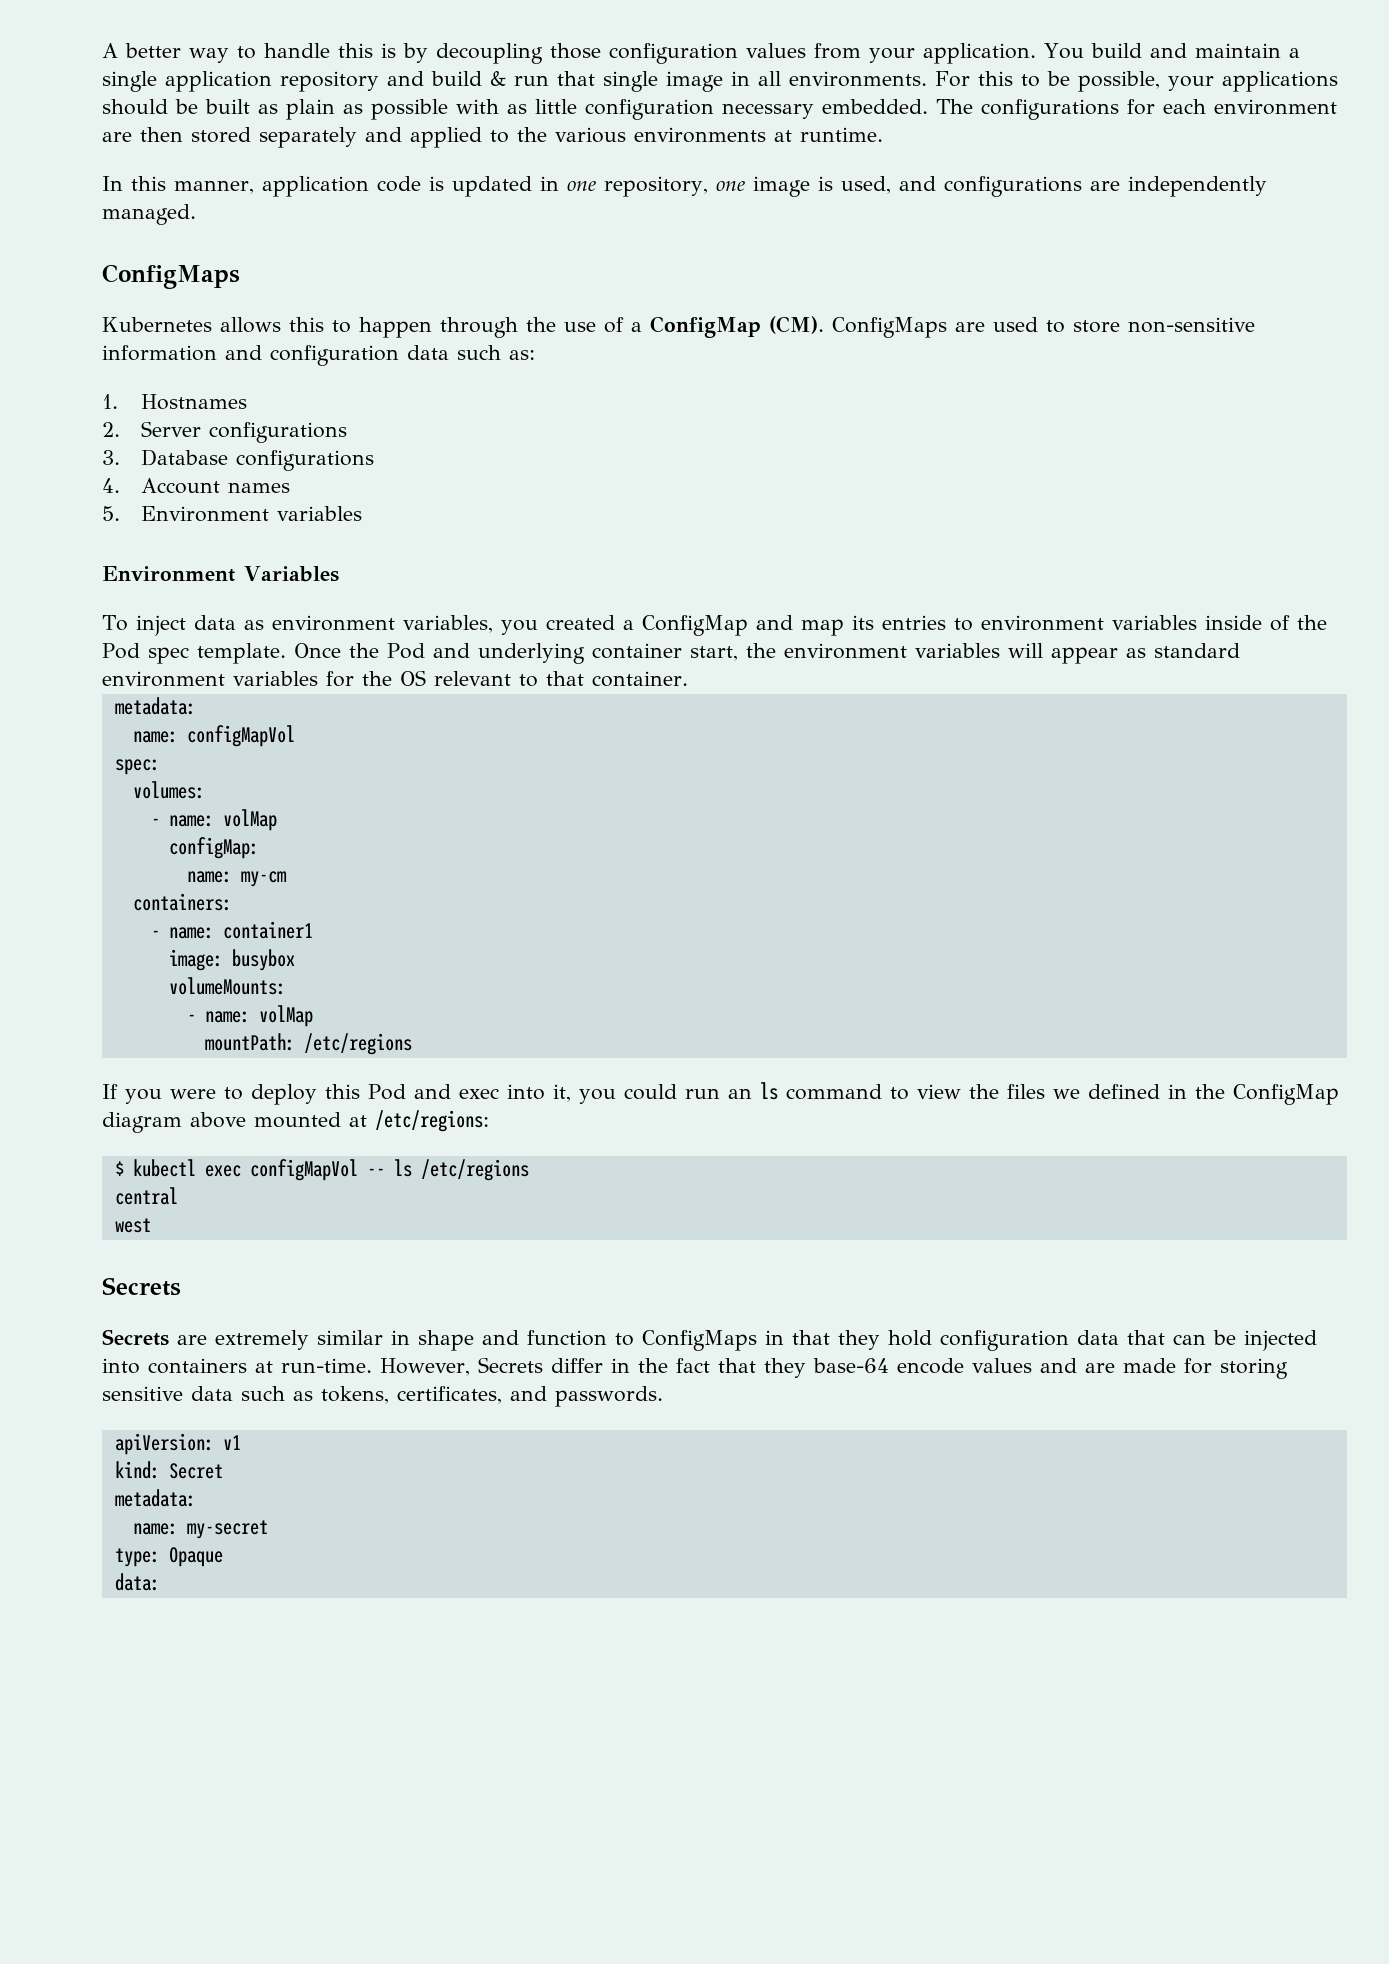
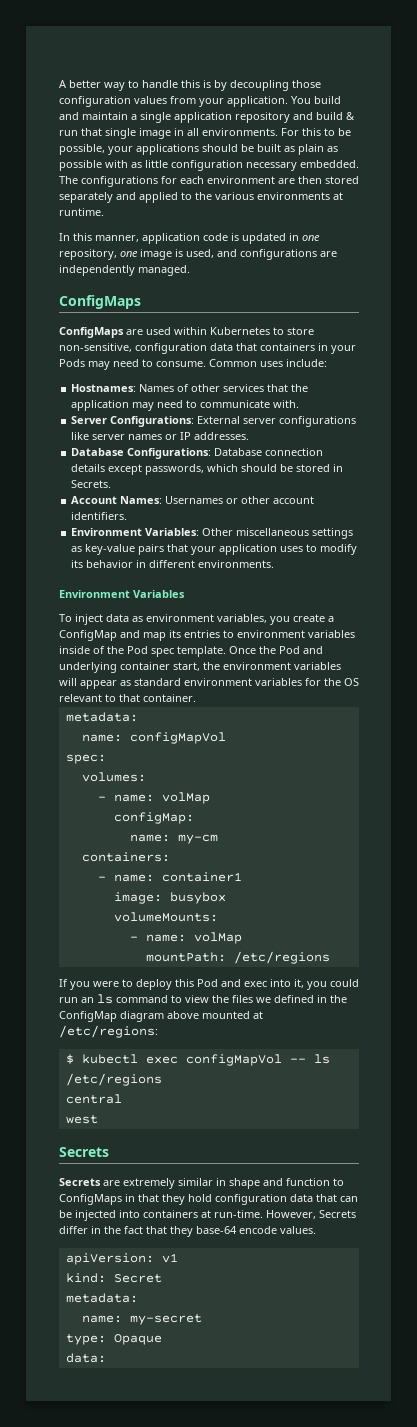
- Kubernetes allows this to happen through the use of a ConfigMap (CM). ConfigMaps are used to store non-sensitive information and configuration data such as:
- 1. Hostnames
- 2. Server configurations
- 3. Database configurations
- 4. Account names
- 5. Environment variables
+ ConfigMaps are used within Kubernetes to store non-sensitive, configuration data that containers in your Pods may need to consume. Common uses include:
+ Hostnames: Names of other services that the application may need to communicate with.
+ Server Configurations: External server configurations like server names or IP addresses.
+ Database Configurations: Database connection details except passwords, which should be stored in Secrets.
+ Account Names: Usernames or other account identifiers.
+ Environment Variables: Other miscellaneous settings as key-value pairs that your application uses to modify its behavior in different environments.
- To inject data as environment variables, you created a ConfigMap and map its entries to environment variables inside of the Pod spec template.
+ To inject data as environment variables, you create a ConfigMap and map its entries to environment variables inside of the Pod spec template.
- However, Secrets differ in the fact that they base-64 encode values and are made for storing sensitive data such as tokens, certificates, and passwords.
+ However, Secrets differ in the fact that they base-64 encode values.

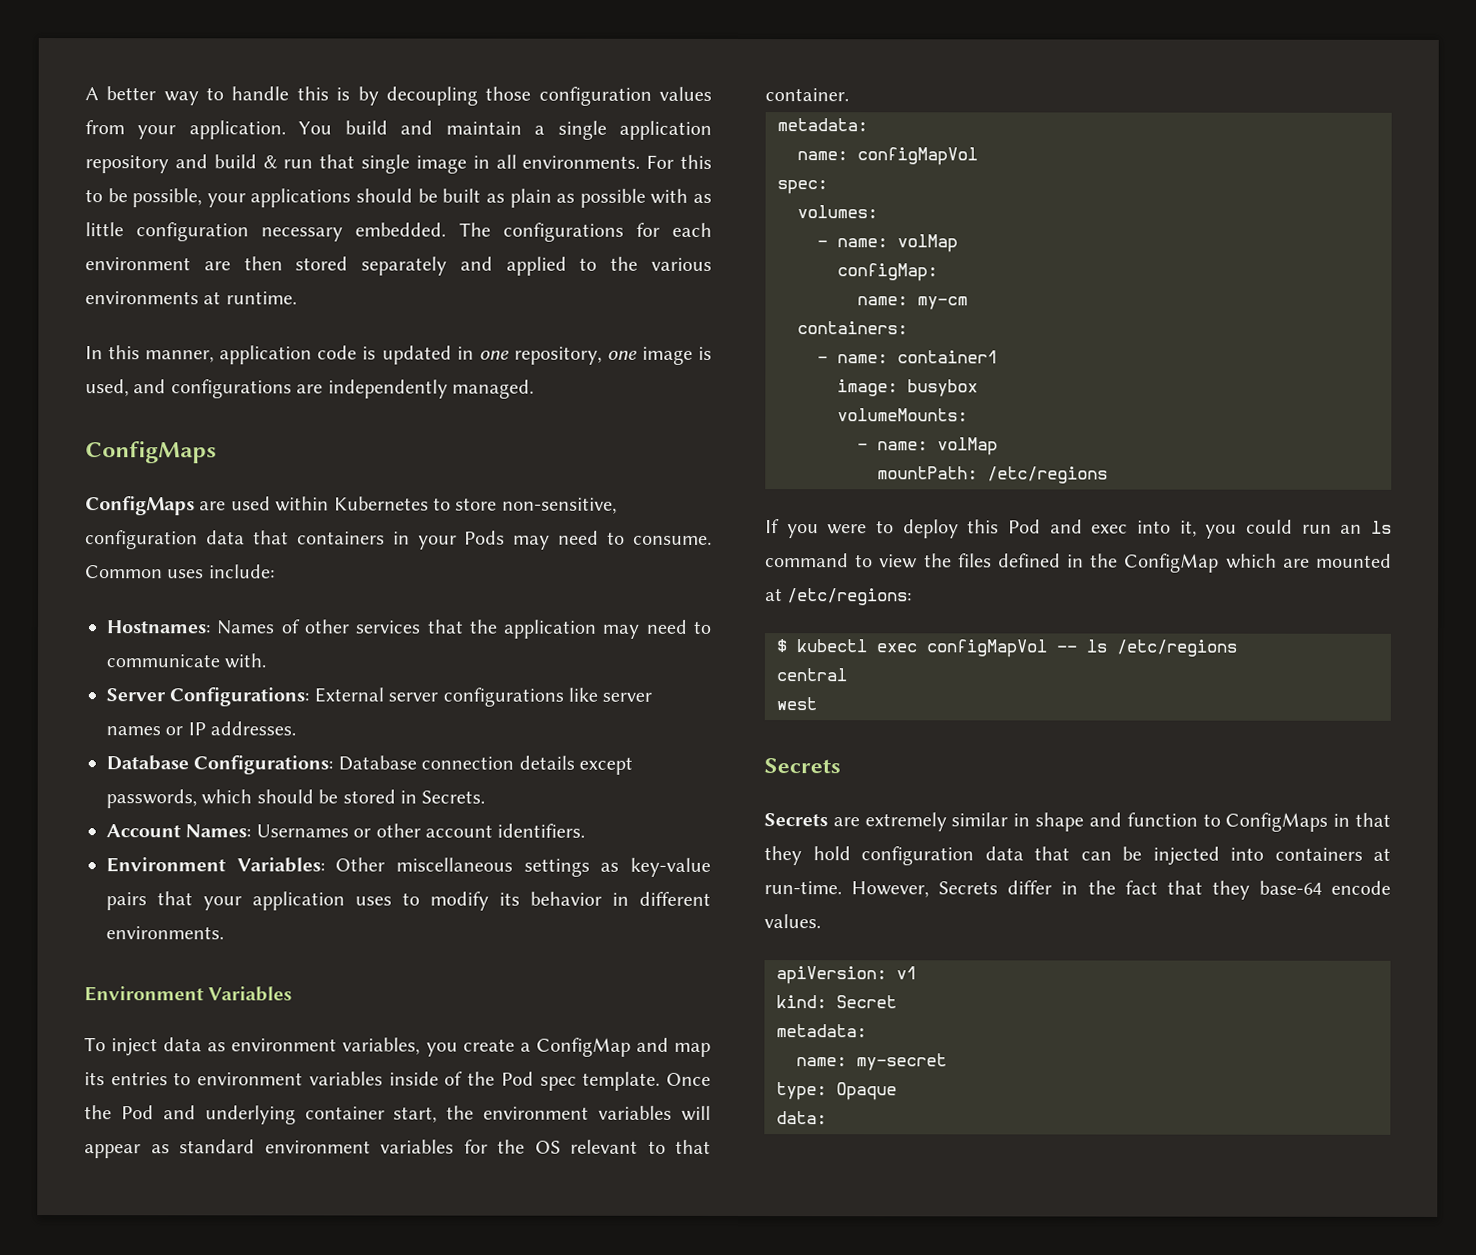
- If you were to deploy this Pod and exec into it, you could run an ls command to view the files we defined in the ConfigMap diagram above mounted at /etc/regions:
+ If you were to deploy this Pod and exec into it, you could run an ls command to view the files defined in the ConfigMap which are mounted at /etc/regions:

